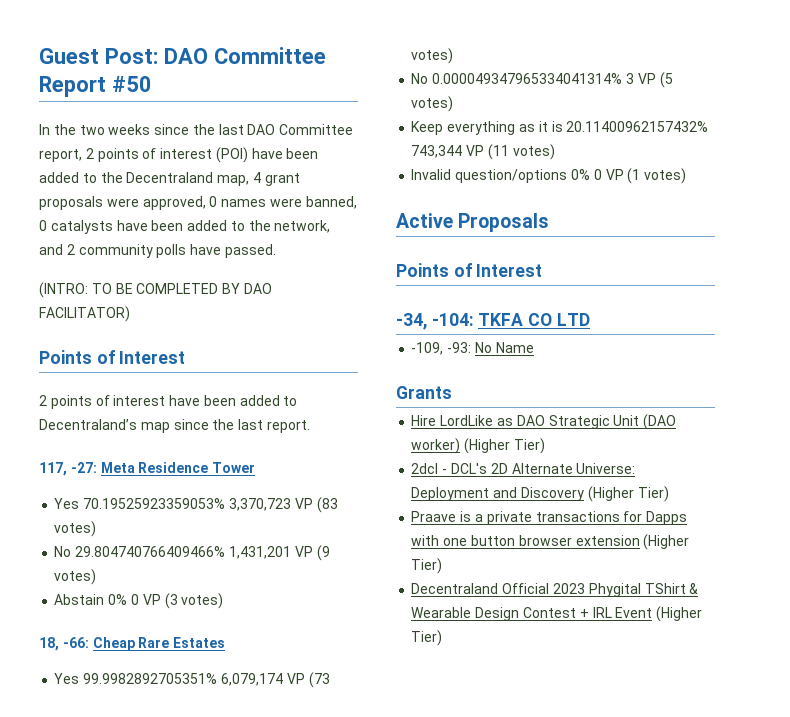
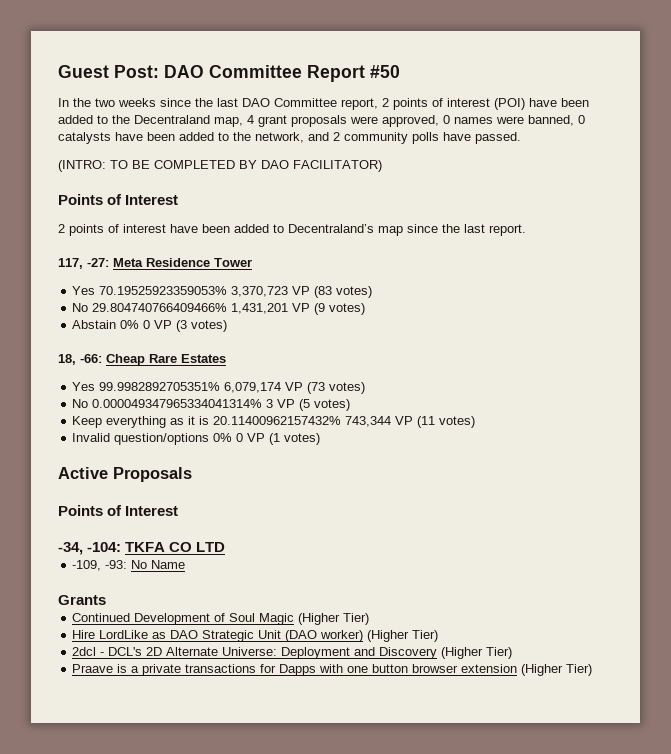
+ Continued Development of Soul Magic (Higher Tier)
- Decentraland Official 2023 Phygital TShirt & Wearable Design Contest + IRL Event (Higher Tier)

